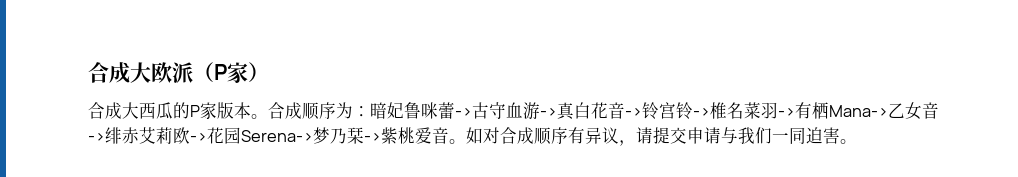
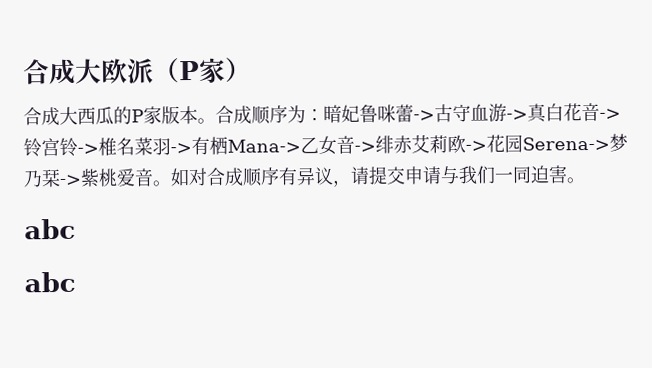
  如对合成顺序有异议，请提交申请与我们一同迫害。
+ abc
+ abc

